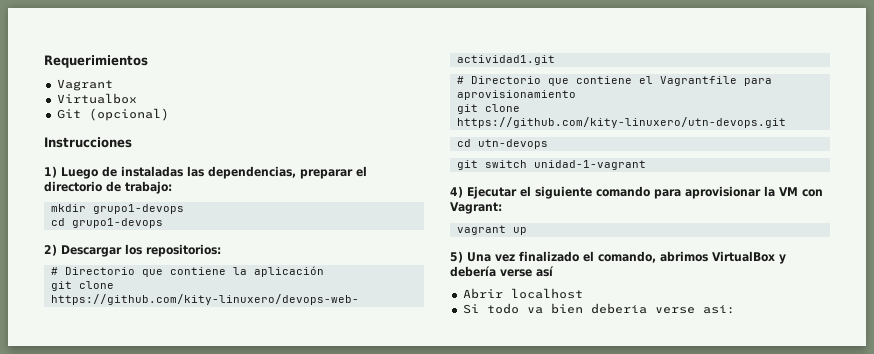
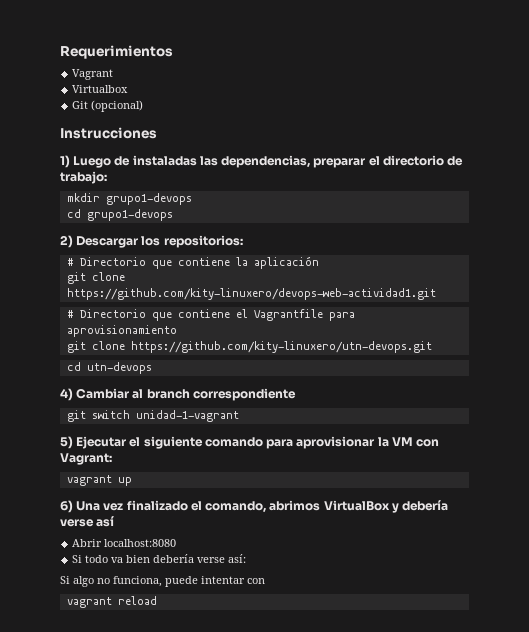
+ 4) Cambiar al branch correspondiente
- 4) Ejecutar el siguiente comando para aprovisionar la VM con Vagrant:
+ 5) Ejecutar el siguiente comando para aprovisionar la VM con Vagrant:
- 5) Una vez finalizado el comando, abrimos VirtualBox y debería verse así
+ 6) Una vez finalizado el comando, abrimos VirtualBox y debería verse así
- Abrir localhost
+ Abrir localhost:8080
+ Si algo no funciona, puede intentar con
+ vagrant reload

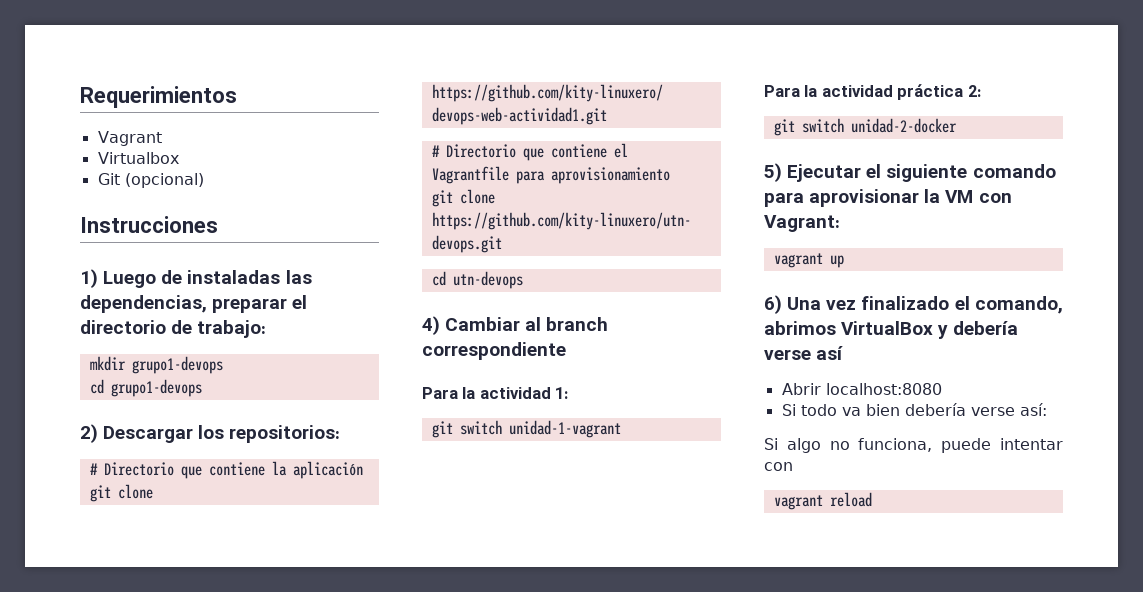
+ Para la actividad 1:
+ Para la actividad práctica 2:
+ git switch unidad-2-docker

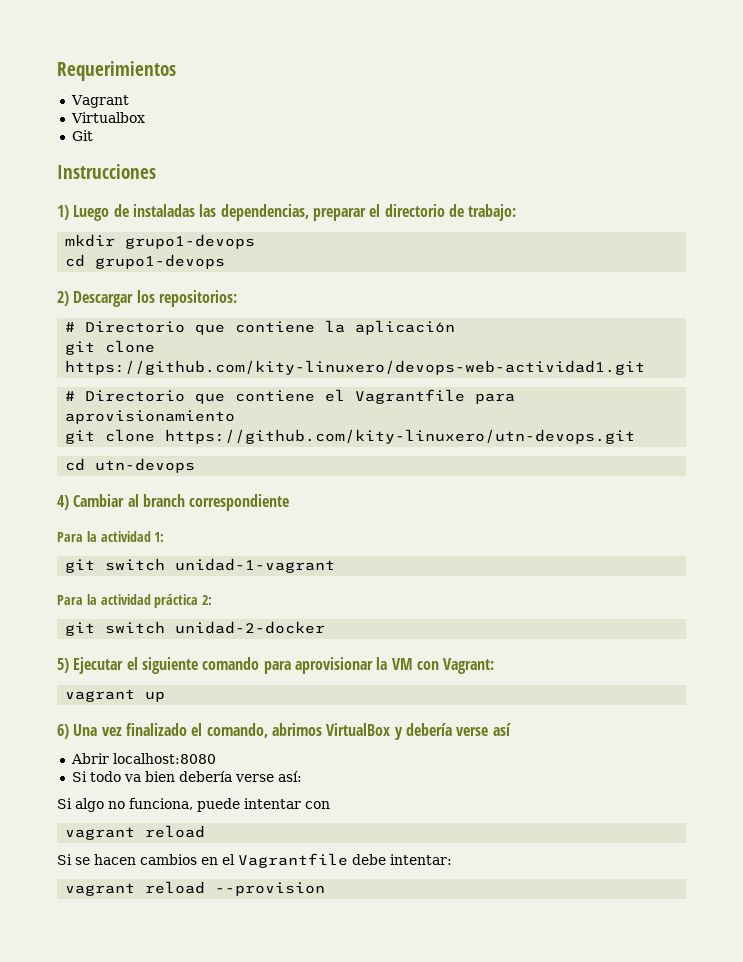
- Git (opcional)
+ Git
+ Si se hacen cambios en el Vagrantfile debe intentar:
+ vagrant reload --provision

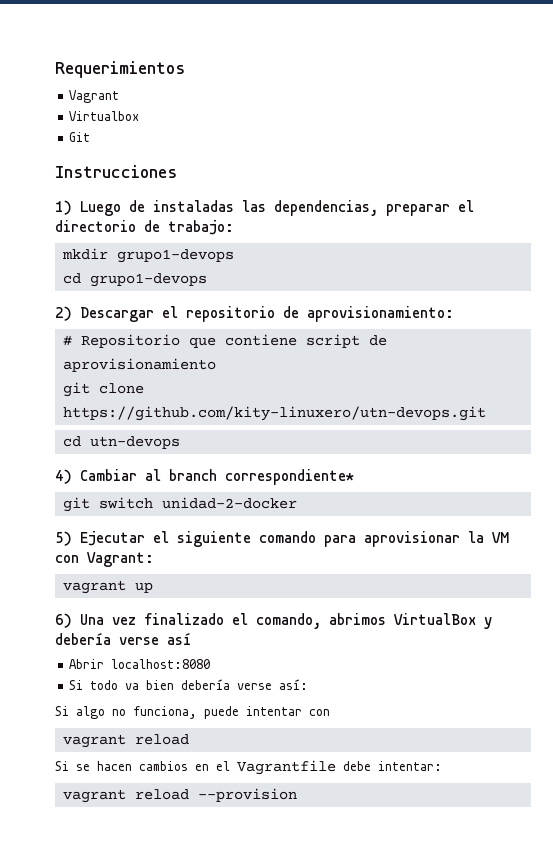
- 2) Descargar los repositorios:
- # Directorio que contiene la aplicación
- git clone https://github.com/kity-linuxero/devops-web-actividad1.git
- # Directorio que contiene el Vagrantfile para aprovisionamiento
+ 2) Descargar el repositorio de aprovisionamiento:
+ # Repositorio que contiene script de aprovisionamiento
- 4) Cambiar al branch correspondiente
- Para la actividad 1:
- git switch unidad-1-vagrant
- Para la actividad práctica 2:
+ 4) Cambiar al branch correspondiente*

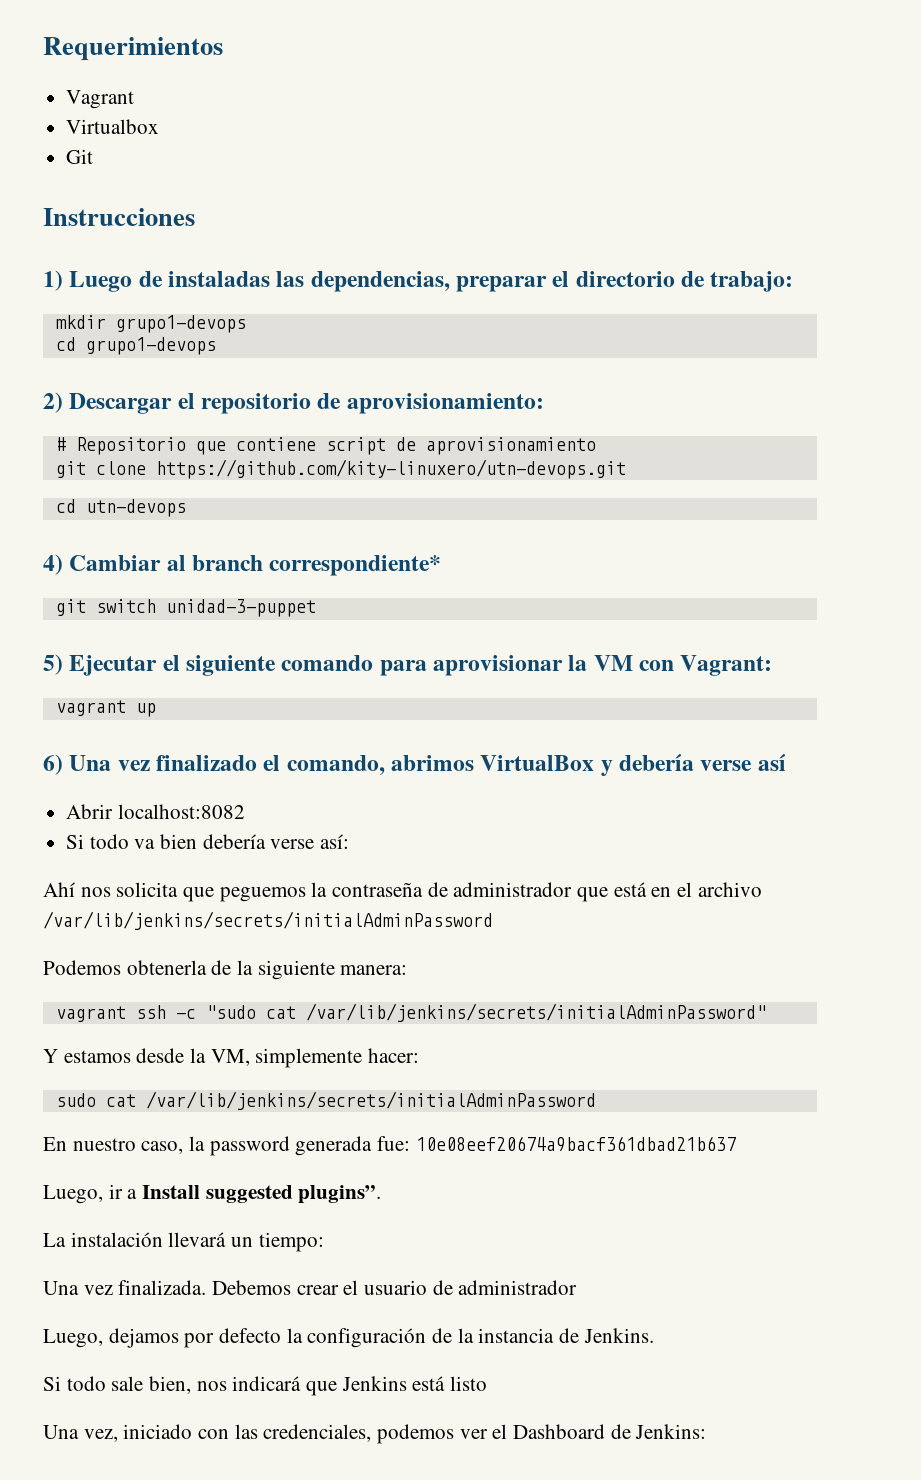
- git switch unidad-2-docker
+ git switch unidad-3-puppet
- Abrir localhost:8080
+ Abrir localhost:8082
- Si algo no funciona, puede intentar con
- vagrant reload
- Si se hacen cambios en el Vagrantfile debe intentar:
- vagrant reload --provision
+ Ahí nos solicita que peguemos la contraseña de administrador que está en el archivo /var/lib/jenkins/secrets/initialAdminPassword
+ Podemos obtenerla de la siguiente manera:
+ vagrant ssh -c "sudo cat /var/lib/jenkins/secrets/initialAdminPassword"
+ Y estamos desde la VM, simplemente hacer:
+ sudo cat /var/lib/jenkins/secrets/initialAdminPassword
+ En nuestro caso, la password generada fue: 10e08eef20674a9bacf361dbad21b637
+ Luego, ir a Install suggested plugins”.
+ La instalación llevará un tiempo:
+ Una vez finalizada. Debemos crear el usuario de administrador
+ Luego, dejamos por defecto la configuración de la instancia de Jenkins.
+ Si todo sale bien, nos indicará que Jenkins está listo
+ Una vez, iniciado con las credenciales, podemos ver el Dashboard de Jenkins:

